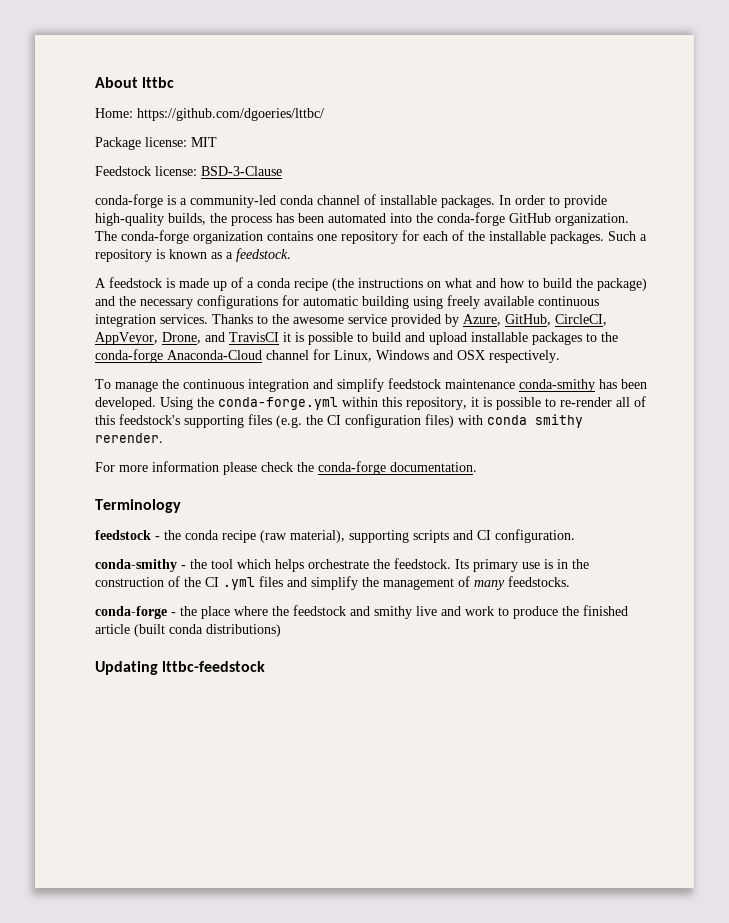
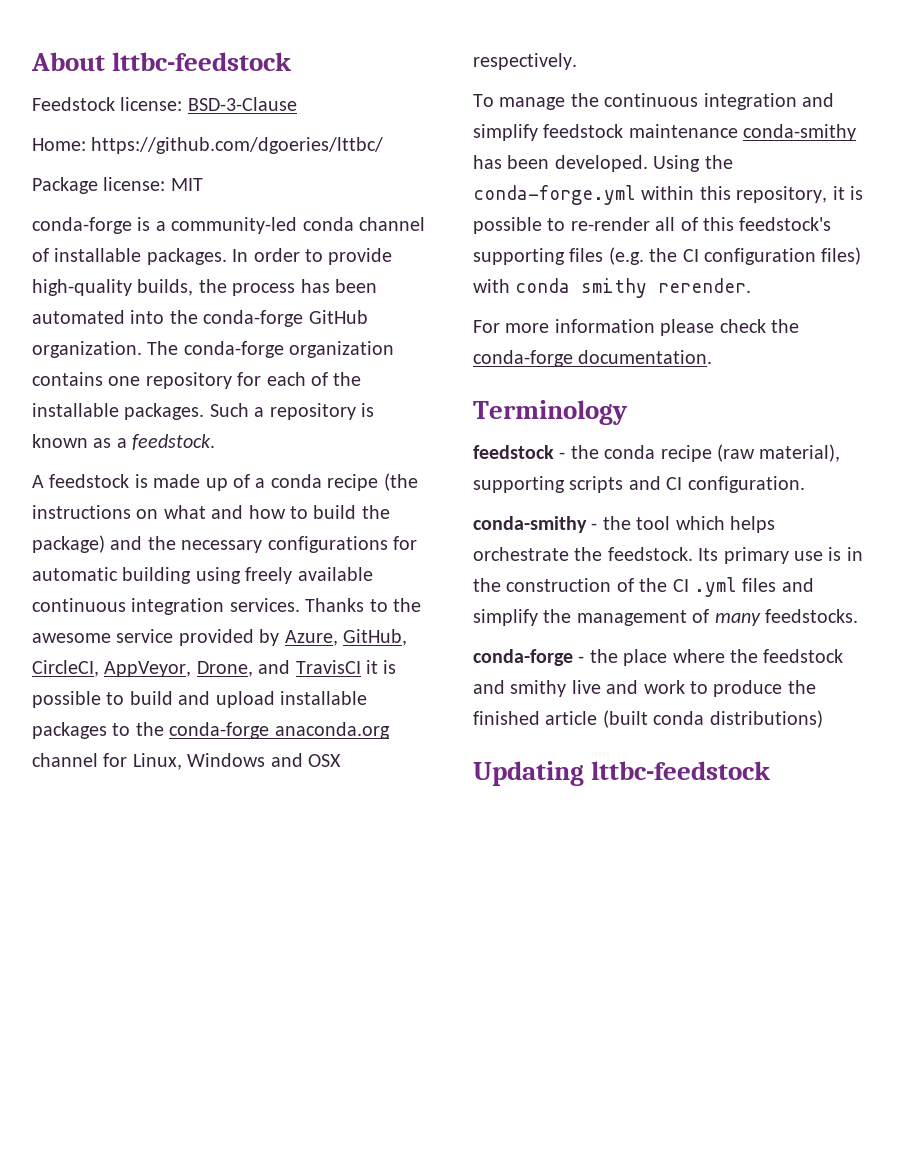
- About lttbc
+ About lttbc-feedstock
+ Feedstock license: BSD-3-Clause
- Feedstock license: BSD-3-Clause
- Thanks to the awesome service provided by Azure, GitHub, CircleCI, AppVeyor, Drone, and TravisCI it is possible to build and upload installable packages to the conda-forge Anaconda-Cloud channel for Linux, Windows and OSX respectively.
+ Thanks to the awesome service provided by Azure, GitHub, CircleCI, AppVeyor, Drone, and TravisCI it is possible to build and upload installable packages to the conda-forge anaconda.org channel for Linux, Windows and OSX respectively.

